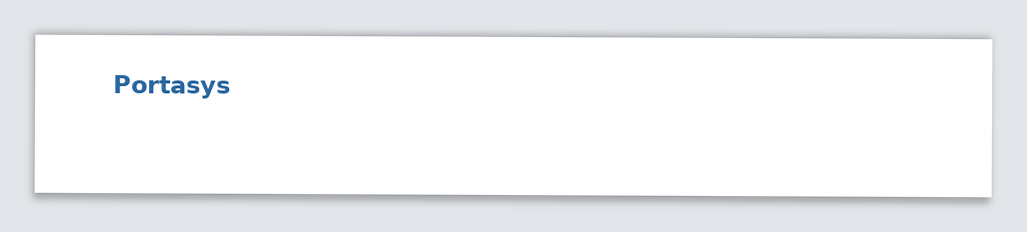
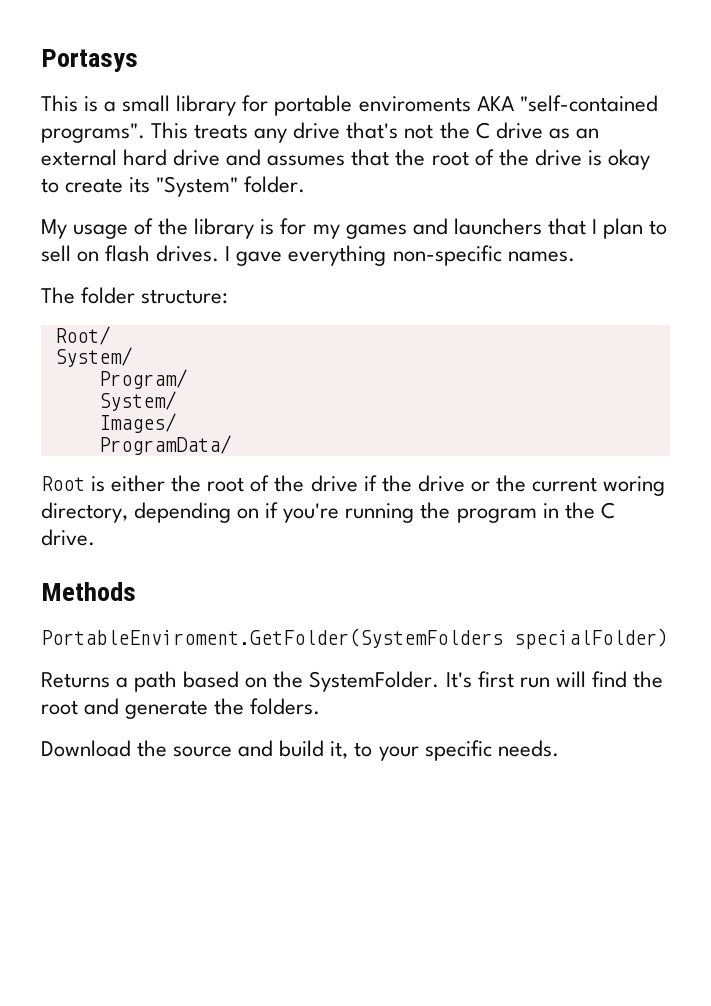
+ This is a small library for portable enviroments AKA "self-contained programs". This treats any drive that's not the C drive as an external hard drive and assumes that the root of the drive is okay to create its "System" folder.
+ My usage of the library is for my games and launchers that I plan to sell on flash drives. I gave everything non-specific names.
+ The folder structure:
+ Root/
+ System/
+ Program/
+ System/
+ Images/
+ ProgramData/
+ Root is either the root of the drive if the drive or the current woring directory, depending on if you're running the program in the C drive.
+ Methods
+ PortableEnviroment.GetFolder(SystemFolders specialFolder)
+ Returns a path based on the SystemFolder. It's first run will find the root and generate the folders.
+ Download the source and build it, to your specific needs.

